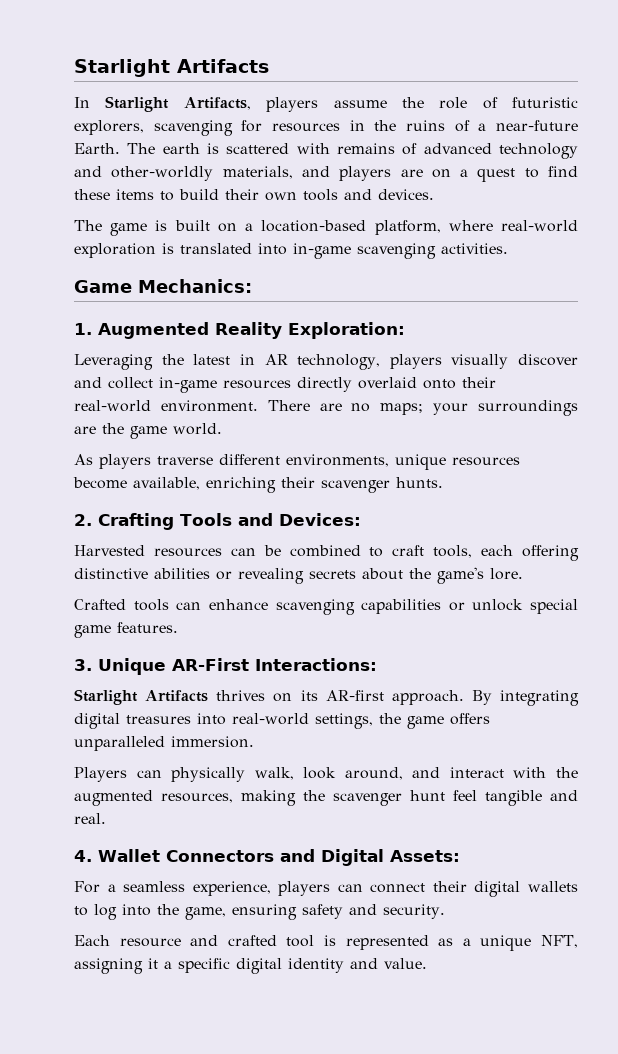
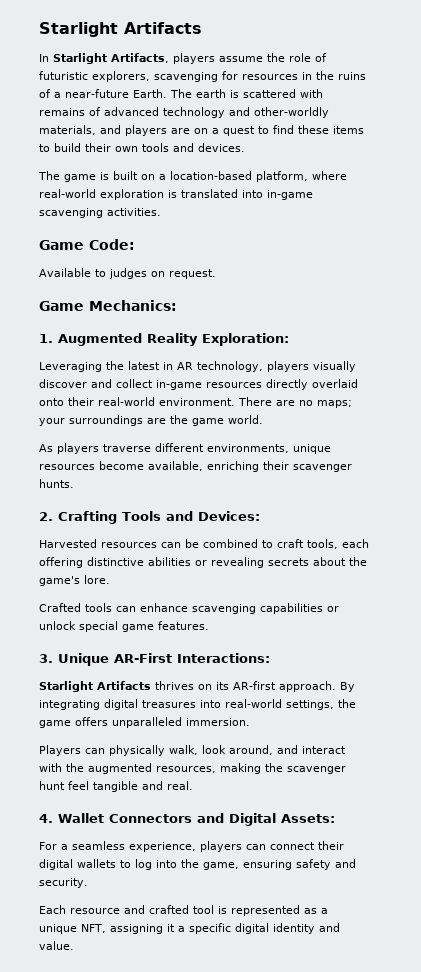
+ Game Code:
+ Available to judges on request.

